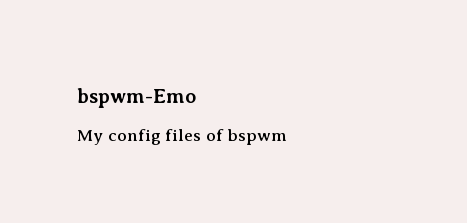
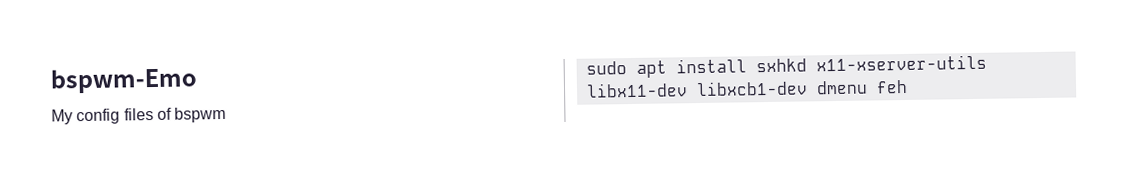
+ sudo apt install sxhkd x11-xserver-utils libx11-dev libxcb1-dev dmenu feh

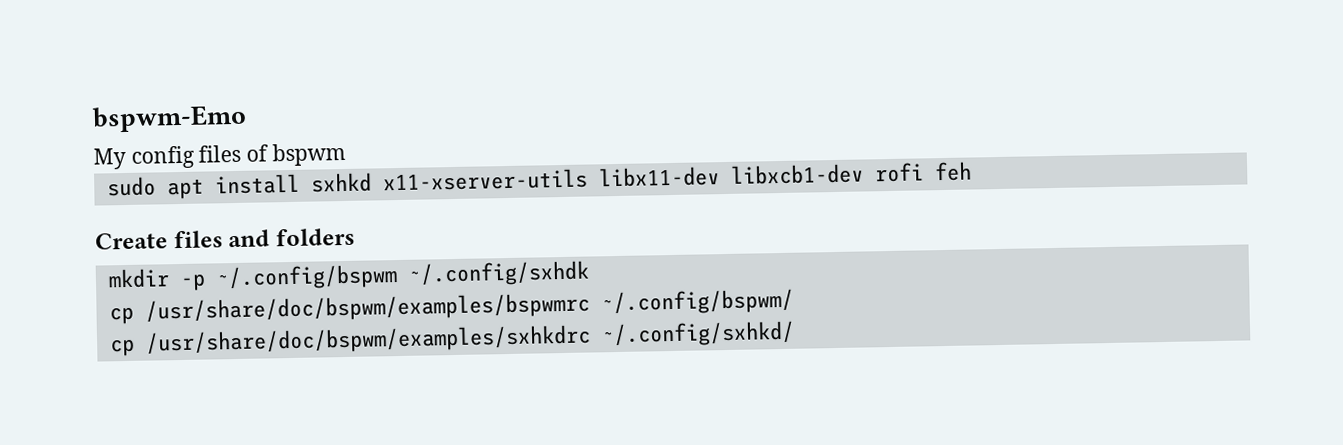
- sudo apt install sxhkd x11-xserver-utils libx11-dev libxcb1-dev dmenu feh
+ sudo apt install sxhkd x11-xserver-utils libx11-dev libxcb1-dev rofi feh
+ Create files and folders
+ mkdir -p ~/.config/bspwm ~/.config/sxhdk
+ cp /usr/share/doc/bspwm/examples/bspwmrc ~/.config/bspwm/
+ cp /usr/share/doc/bspwm/examples/sxhkdrc ~/.config/sxhkd/

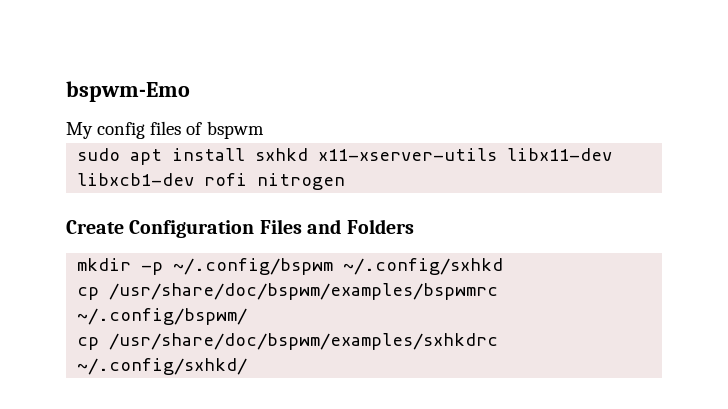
- sudo apt install sxhkd x11-xserver-utils libx11-dev libxcb1-dev rofi feh
+ sudo apt install sxhkd x11-xserver-utils libx11-dev libxcb1-dev rofi nitrogen
- Create files and folders
+ Create Configuration Files and Folders
- mkdir -p ~/.config/bspwm ~/.config/sxhdk
+ mkdir -p ~/.config/bspwm ~/.config/sxhkd

